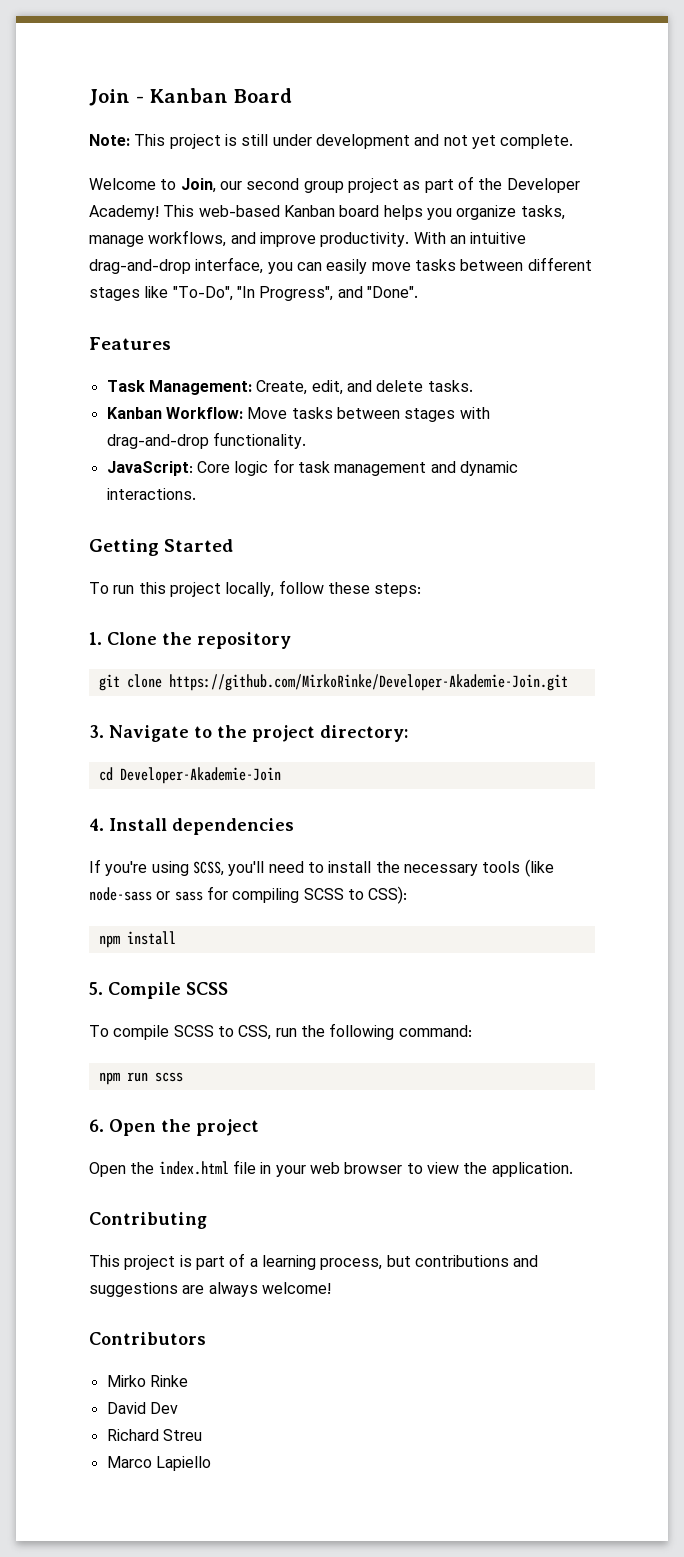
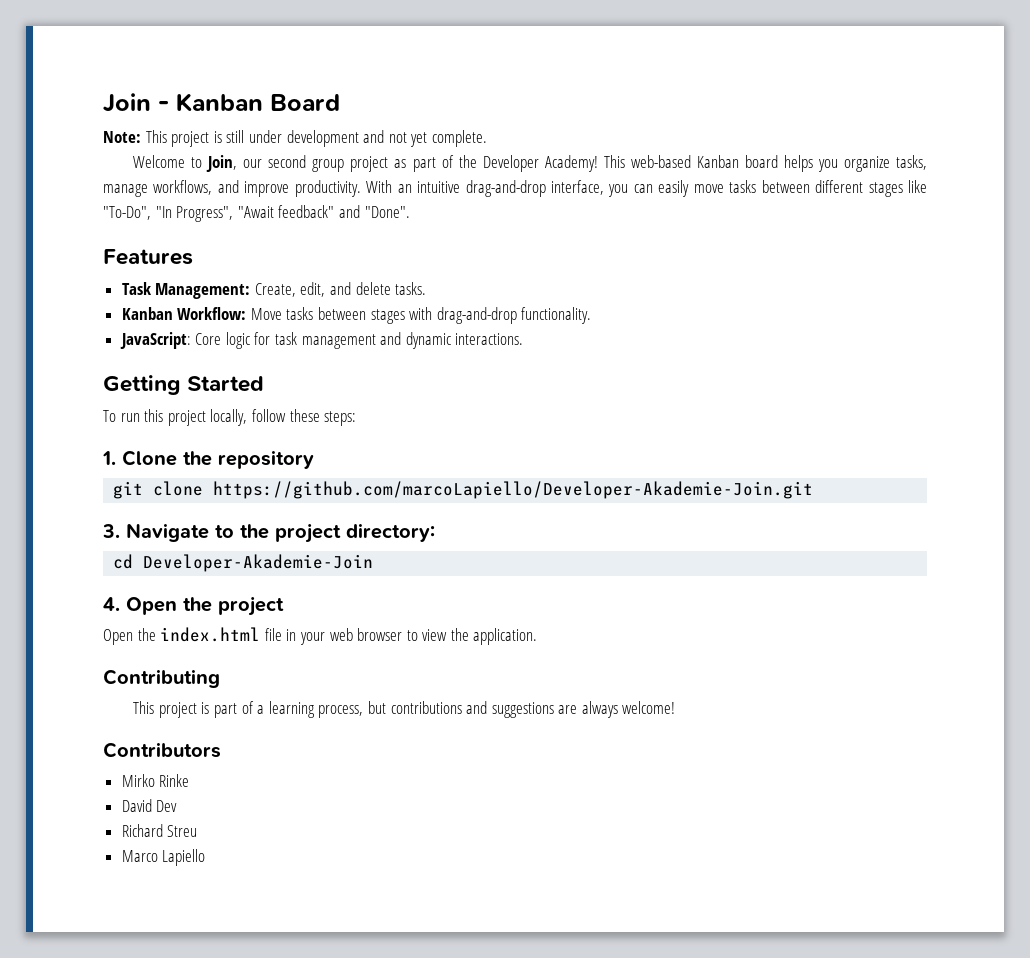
- With an intuitive drag-and-drop interface, you can easily move tasks between different stages like "To-Do", "In Progress", and "Done".
+ With an intuitive drag-and-drop interface, you can easily move tasks between different stages like "To-Do", "In Progress", "Await feedback" and "Done".
- git clone https://github.com/MirkoRinke/Developer-Akademie-Join.git
+ git clone https://github.com/marcoLapiello/Developer-Akademie-Join.git
- 4. Install dependencies
- If you're using SCSS, you'll need to install the necessary tools (like node-sass or sass for compiling SCSS to CSS):
- npm install
- 5. Compile SCSS
- To compile SCSS to CSS, run the following command:
- npm run scss
- 6. Open the project
+ 4. Open the project

